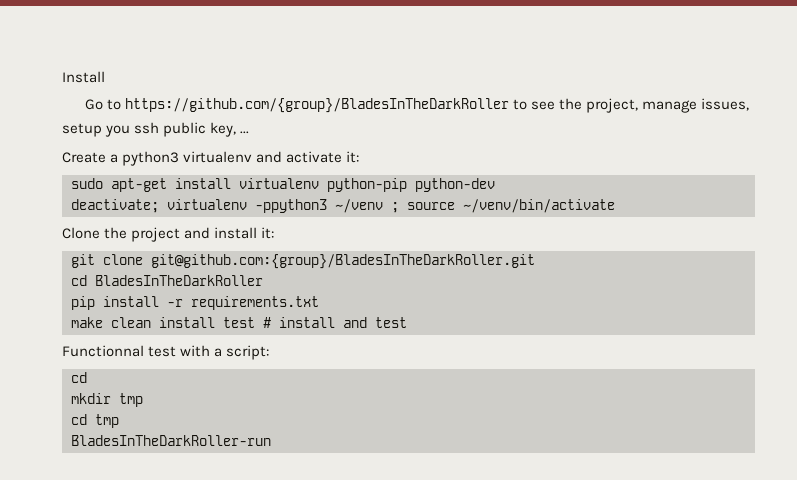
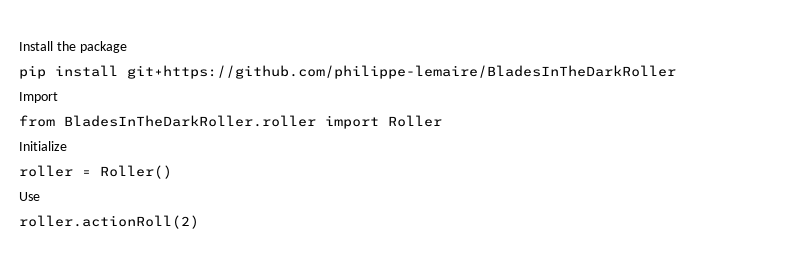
- Install
- Go to https://github.com/{group}/BladesInTheDarkRoller to see the project, manage issues, setup you ssh public key, ...
- Create a python3 virtualenv and activate it:
- sudo apt-get install virtualenv python-pip python-dev
- deactivate; virtualenv -ppython3 ~/venv ; source ~/venv/bin/activate
- Clone the project and install it:
- git clone git@github.com:{group}/BladesInTheDarkRoller.git
- cd BladesInTheDarkRoller
- pip install -r requirements.txt
- make clean install test # install and test
- Functionnal test with a script:
- cd
- mkdir tmp
- cd tmp
- BladesInTheDarkRoller-run
+ Install the package
+ pip install git+https://github.com/philippe-lemaire/BladesInTheDarkRoller
+ Import
+ from BladesInTheDarkRoller.roller import Roller
+ Initialize
+ roller = Roller()
+ Use
+ roller.actionRoll(2)

